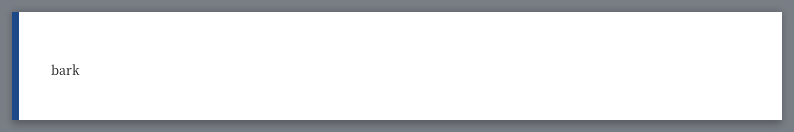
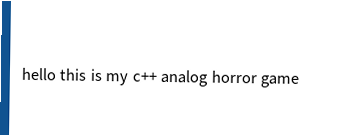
- bark
+ hello this is my c++ analog horror game

